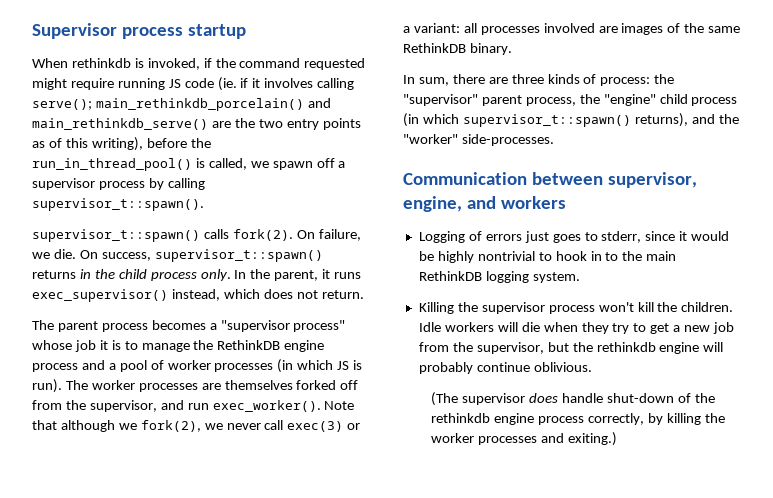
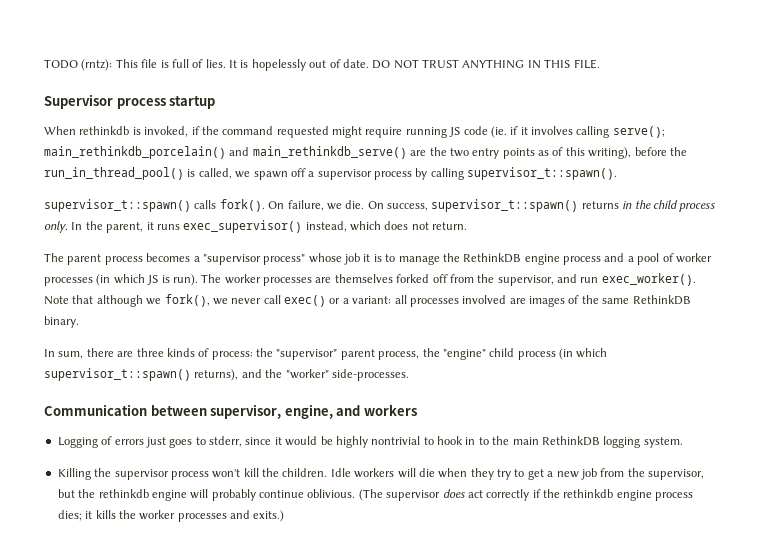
+ TODO (rntz): This file is full of lies. It is hopelessly out of date. DO NOT TRUST ANYTHING IN THIS FILE.
- supervisor_t::spawn() calls fork(2).
+ supervisor_t::spawn() calls fork().
- Note that although we fork(2), we never call exec(3) or a variant: all processes involved are images of the same RethinkDB binary.
+ Note that although we fork(), we never call exec() or a variant: all processes involved are images of the same RethinkDB binary.
- Idle workers will die when they try to get a new job from the supervisor, but the rethinkdb engine will probably continue oblivious.
- (The supervisor does handle shut-down of the rethinkdb engine process correctly, by killing the worker processes and exiting.)
+ Idle workers will die when they try to get a new job from the supervisor, but the rethinkdb engine will probably continue oblivious. (The supervisor does act correctly if the rethinkdb engine process dies; it kills the worker processes and exits.)

